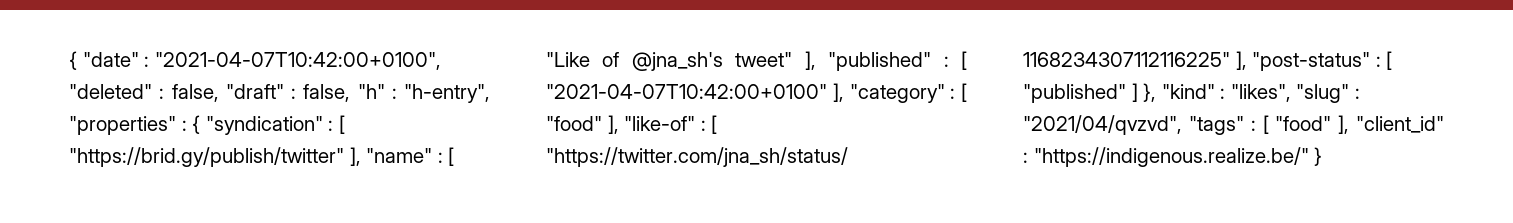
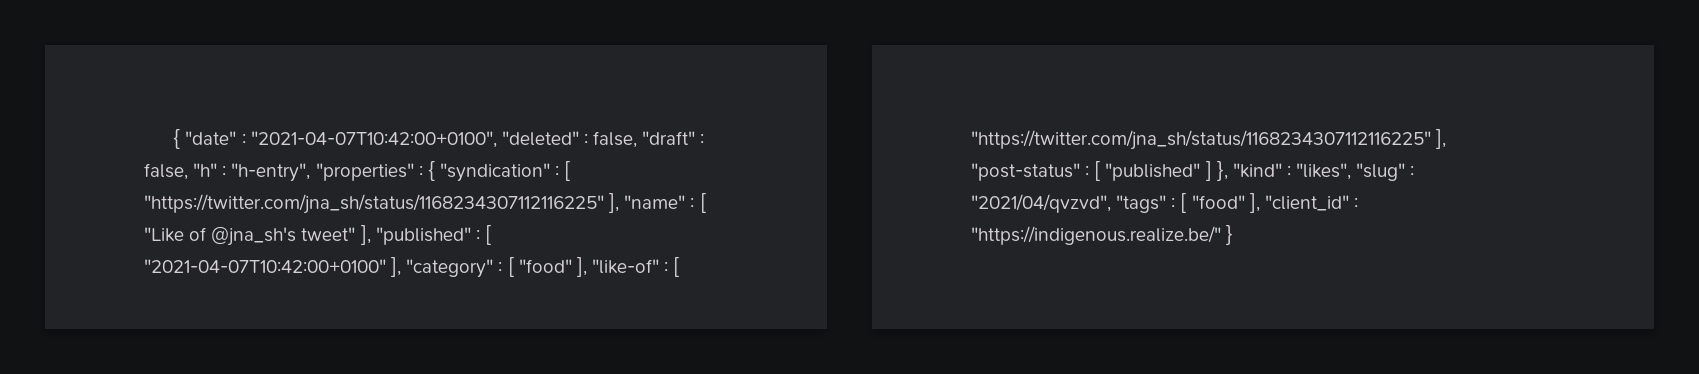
- [ "https://brid.gy/publish/twitter" ], "name" :
+ [ "https://twitter.com/jna_sh/status/1168234307112116225" ], "name" :

